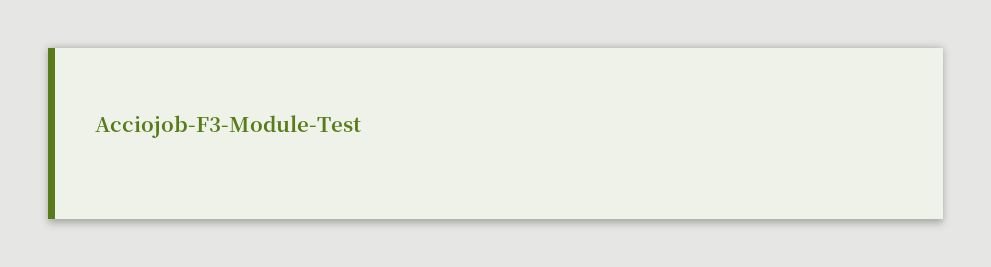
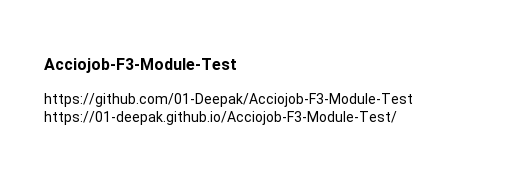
+ https://github.com/01-Deepak/Acciojob-F3-Module-Test https://01-deepak.github.io/Acciojob-F3-Module-Test/

